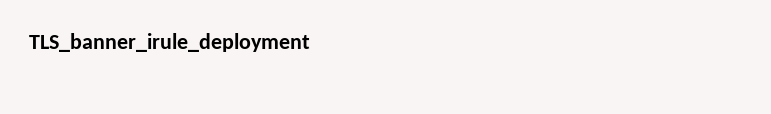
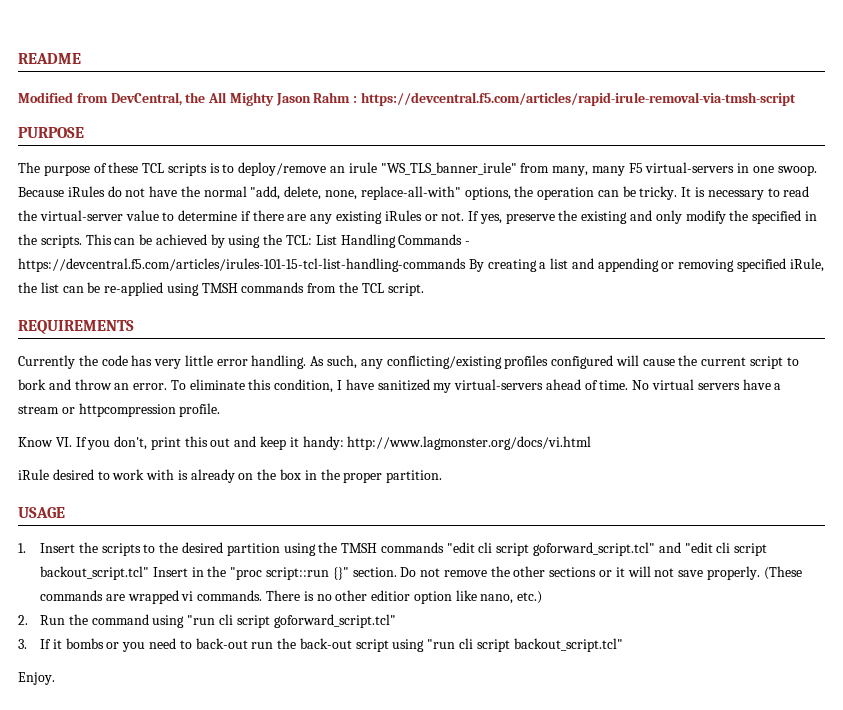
- TLS_banner_irule_deployment
+ README
+ Modified from DevCentral, the All Mighty Jason Rahm : https://devcentral.f5.com/articles/rapid-irule-removal-via-tmsh-script
+ PURPOSE
+ The purpose of these TCL scripts is to deploy/remove an irule "WS_TLS_banner_irule" from many, many F5 virtual-servers in one swoop. Because iRules do not have the normal "add, delete, none, replace-all-with" options, the operation can be tricky. It is necessary to read the virtual-server value to determine if there are any existing iRules or not. If yes, preserve the existing and only modify the specified in the scripts. This can be achieved by using the TCL: List Handling Commands - https://devcentral.f5.com/articles/irules-101-15-tcl-list-handling-commands By creating a list and appending or removing specified iRule, the list can be re-applied using TMSH commands from the TCL script.
+ REQUIREMENTS
+ Currently the code has very little error handling. As such, any conflicting/existing profiles configured will cause the current script to bork and throw an error. To eliminate this condition, I have sanitized my virtual-servers ahead of time. No virtual servers have a stream or httpcompression profile.
+ Know VI. If you don't, print this out and keep it handy: http://www.lagmonster.org/docs/vi.html
+ iRule desired to work with is already on the box in the proper partition.
+ USAGE
+ 1. Insert the scripts to the desired partition using the TMSH commands "edit cli script goforward_script.tcl" and "edit cli script backout_script.tcl" Insert in the "proc script::run {}" section. Do not remove the other sections or it will not save properly. (These commands are wrapped vi commands. There is no other editior option like nano, etc.)
+ 2. Run the command using "run cli script goforward_script.tcl"
+ 3. If it bombs or you need to back-out run the back-out script using "run cli script backout_script.tcl"
+ Enjoy.

